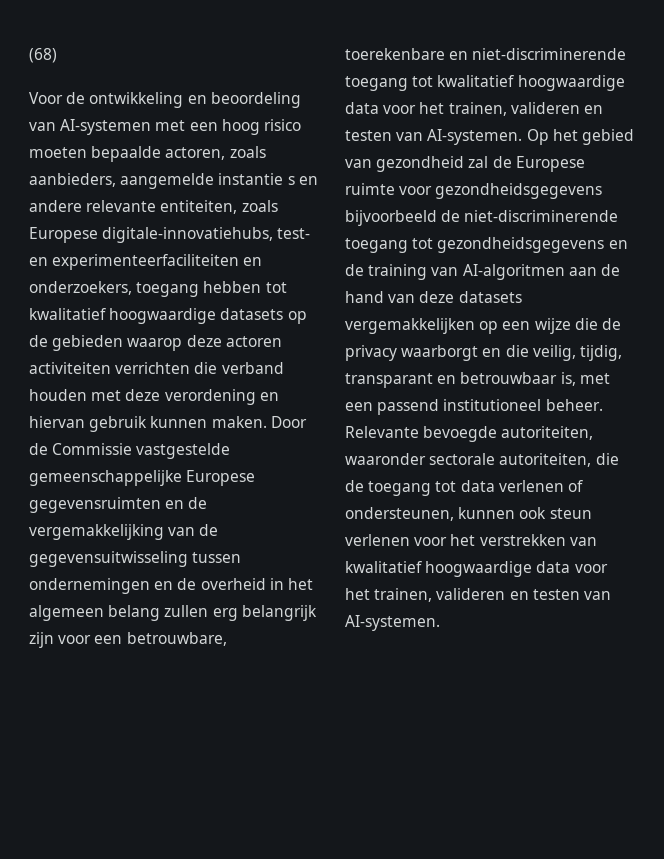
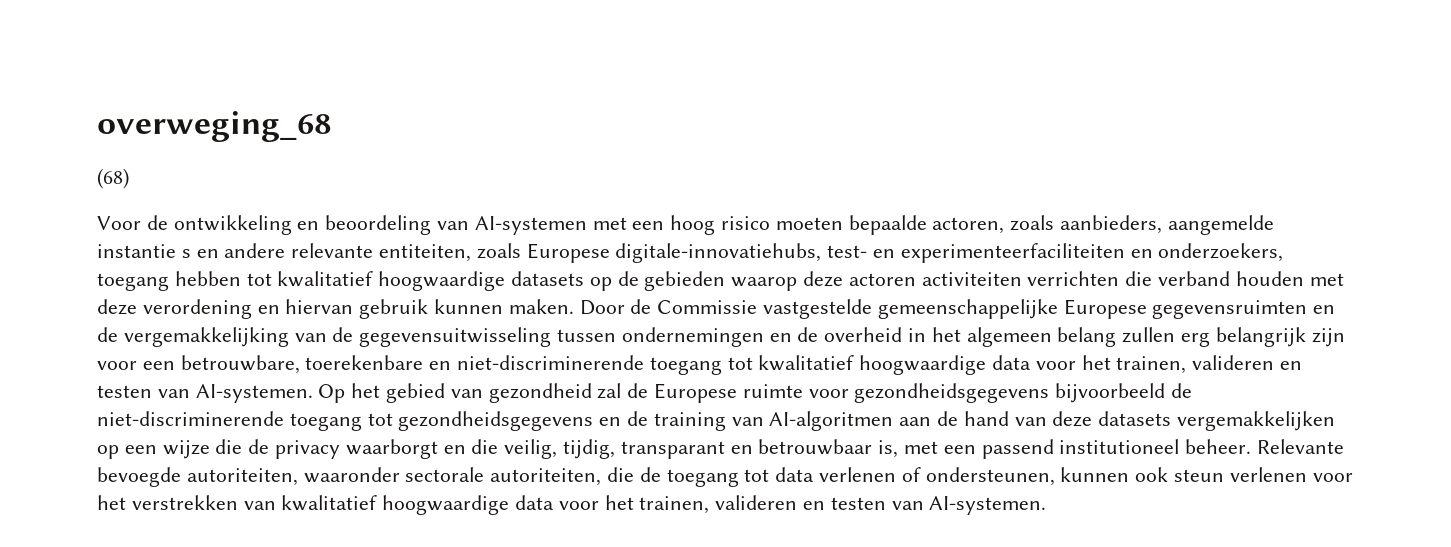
+ overweging_68

